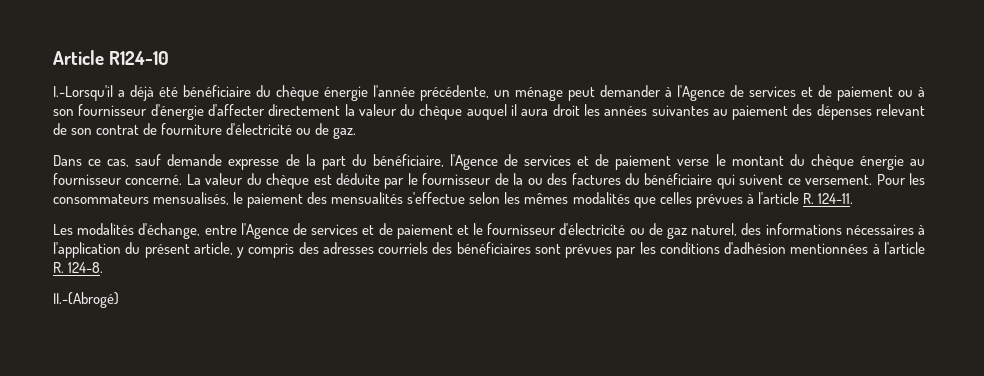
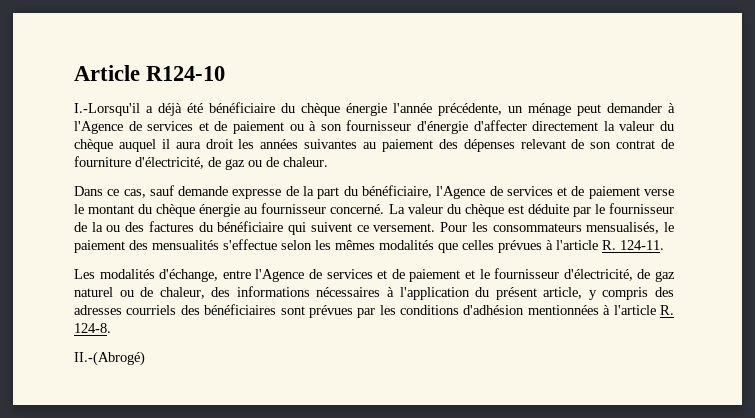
- I.-Lorsqu'il a déjà été bénéficiaire du chèque énergie l'année précédente, un ménage peut demander à l'Agence de services et de paiement ou à son fournisseur d'énergie d'affecter directement la valeur du chèque auquel il aura droit les années suivantes au paiement des dépenses relevant de son contrat de fourniture d'électricité ou de gaz.
+ I.-Lorsqu'il a déjà été bénéficiaire du chèque énergie l'année précédente, un ménage peut demander à l'Agence de services et de paiement ou à son fournisseur d'énergie d'affecter directement la valeur du chèque auquel il aura droit les années suivantes au paiement des dépenses relevant de son contrat de fourniture d'électricité, de gaz ou de chaleur.
- Les modalités d'échange, entre l'Agence de services et de paiement et le fournisseur d'électricité ou de gaz naturel, des informations nécessaires à l'application du présent article, y compris des adresses courriels des bénéficiaires sont prévues par les conditions d'adhésion mentionnées à l'article R. 124-8.
+ Les modalités d'échange, entre l'Agence de services et de paiement et le fournisseur d'électricité, de gaz naturel ou de chaleur, des informations nécessaires à l'application du présent article, y compris des adresses courriels des bénéficiaires sont prévues par les conditions d'adhésion mentionnées à l'article R. 124-8.

